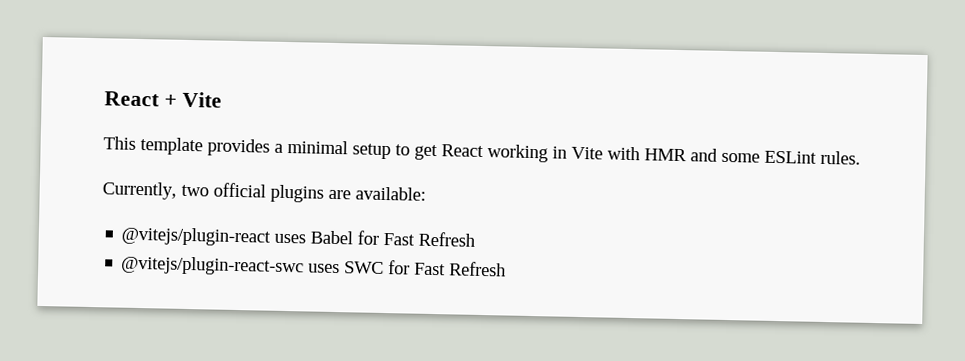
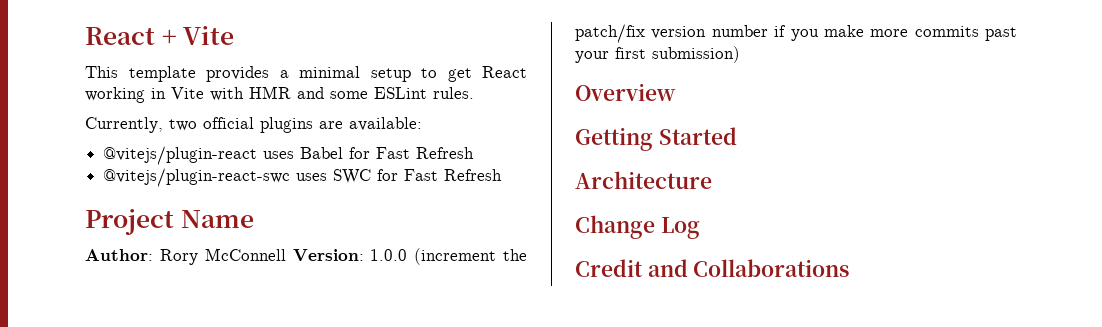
+ Project Name
+ Author: Rory McConnell Version: 1.0.0 (increment the patch/fix version number if you make more commits past your first submission)
+ Overview
+ Getting Started
+ Architecture
+ Change Log
+ Credit and Collaborations

